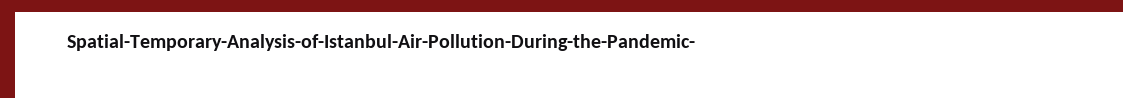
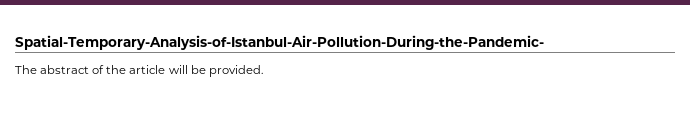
+ The abstract of the article will be provided.

